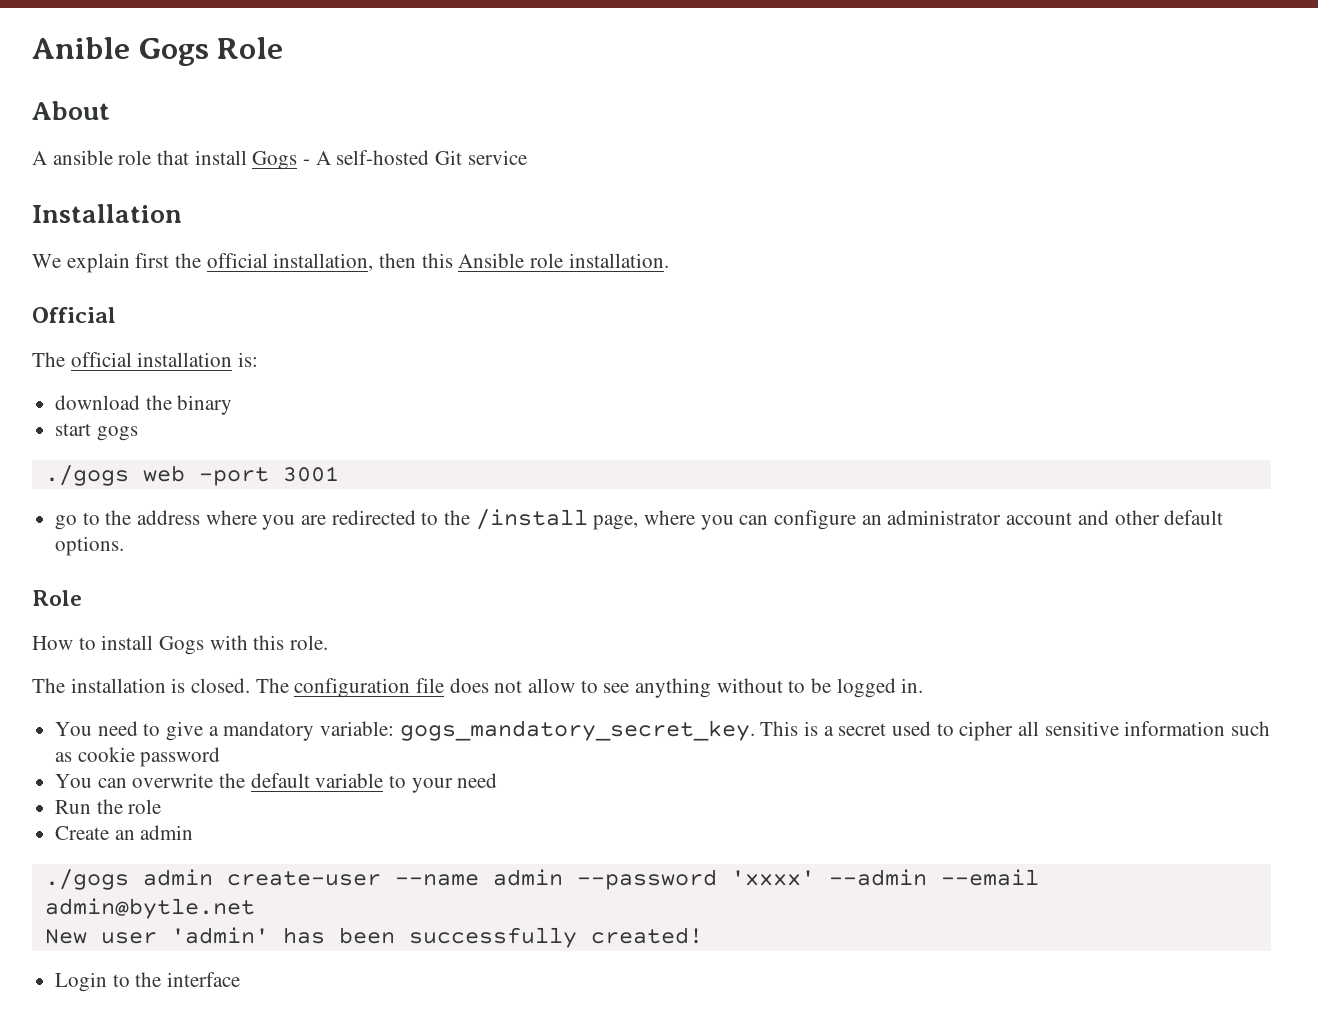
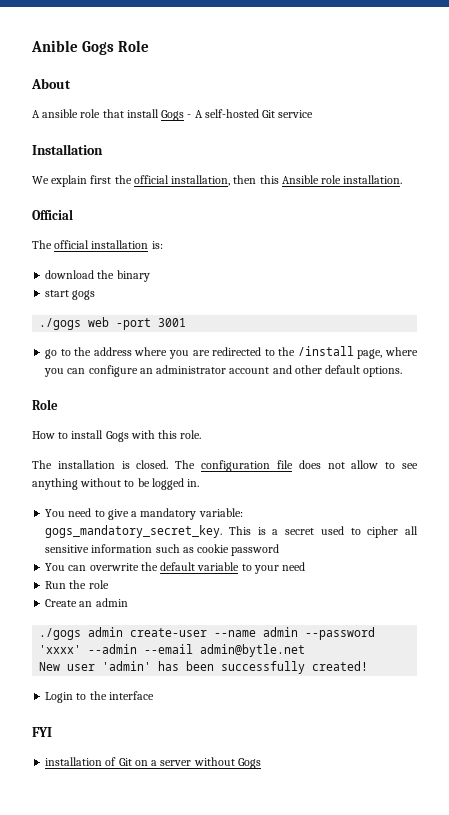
+ FYI
+ installation of Git on a server without Gogs

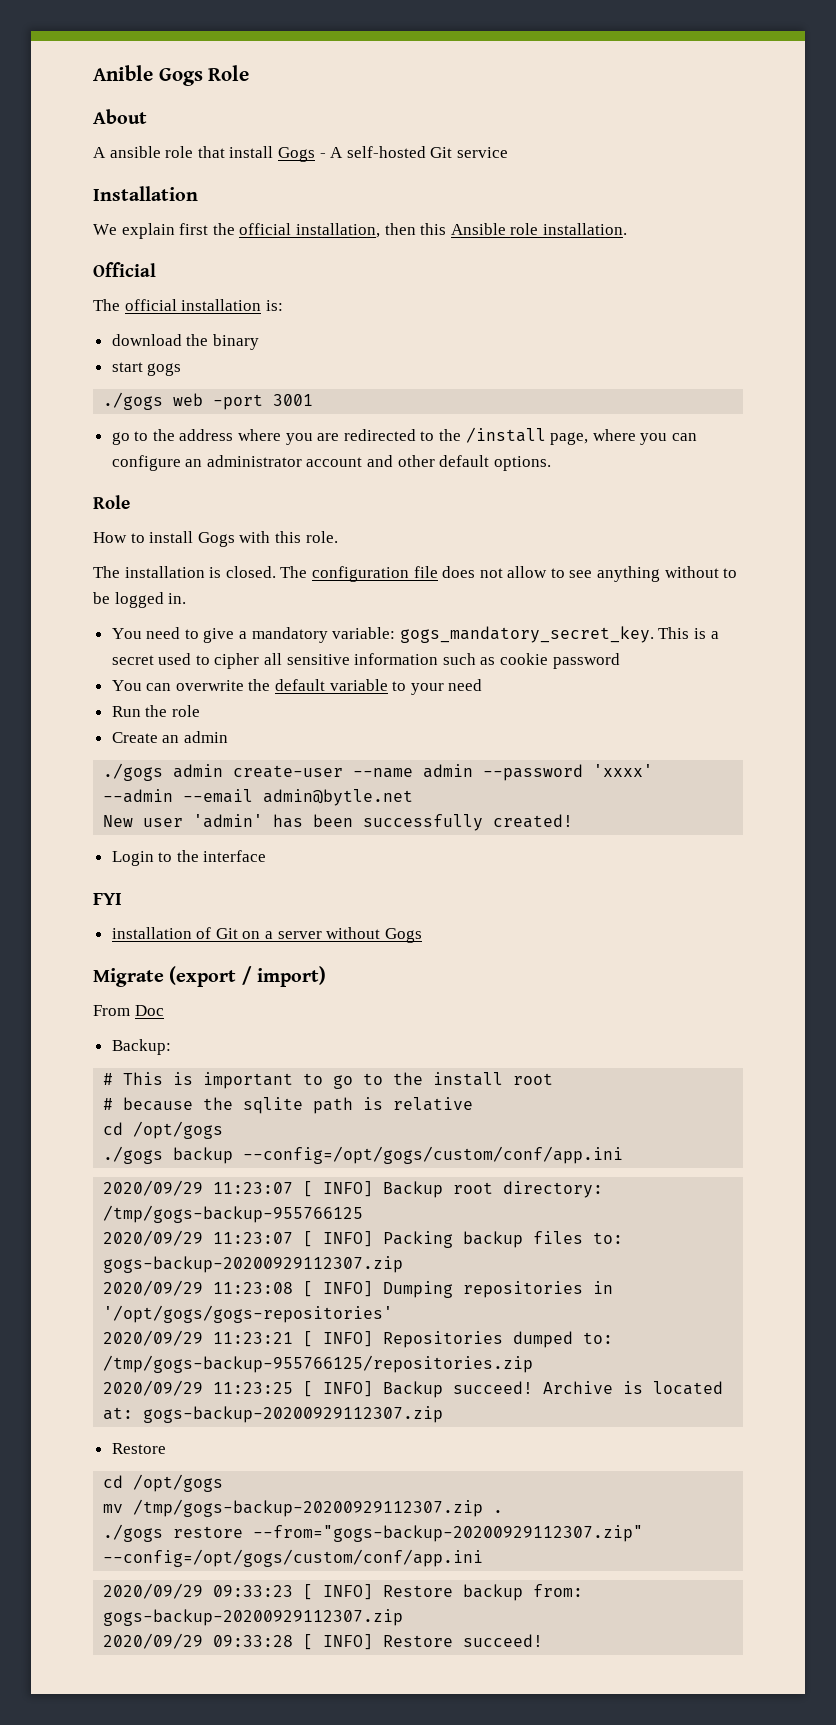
+ Migrate (export / import)
+ From Doc
+ Backup:
+ # This is important to go to the install root
+ # because the sqlite path is relative
+ cd /opt/gogs
+ ./gogs backup --config=/opt/gogs/custom/conf/app.ini
+ 2020/09/29 11:23:07 [ INFO] Backup root directory: /tmp/gogs-backup-955766125
+ 2020/09/29 11:23:07 [ INFO] Packing backup files to: gogs-backup-20200929112307.zip
+ 2020/09/29 11:23:08 [ INFO] Dumping repositories in '/opt/gogs/gogs-repositories'
+ 2020/09/29 11:23:21 [ INFO] Repositories dumped to: /tmp/gogs-backup-955766125/repositories.zip
+ 2020/09/29 11:23:25 [ INFO] Backup succeed! Archive is located at: gogs-backup-20200929112307.zip
+ Restore
+ cd /opt/gogs
+ mv /tmp/gogs-backup-20200929112307.zip .
+ ./gogs restore --from="gogs-backup-20200929112307.zip" --config=/opt/gogs/custom/conf/app.ini
+ 2020/09/29 09:33:23 [ INFO] Restore backup from: gogs-backup-20200929112307.zip
+ 2020/09/29 09:33:28 [ INFO] Restore succeed!

